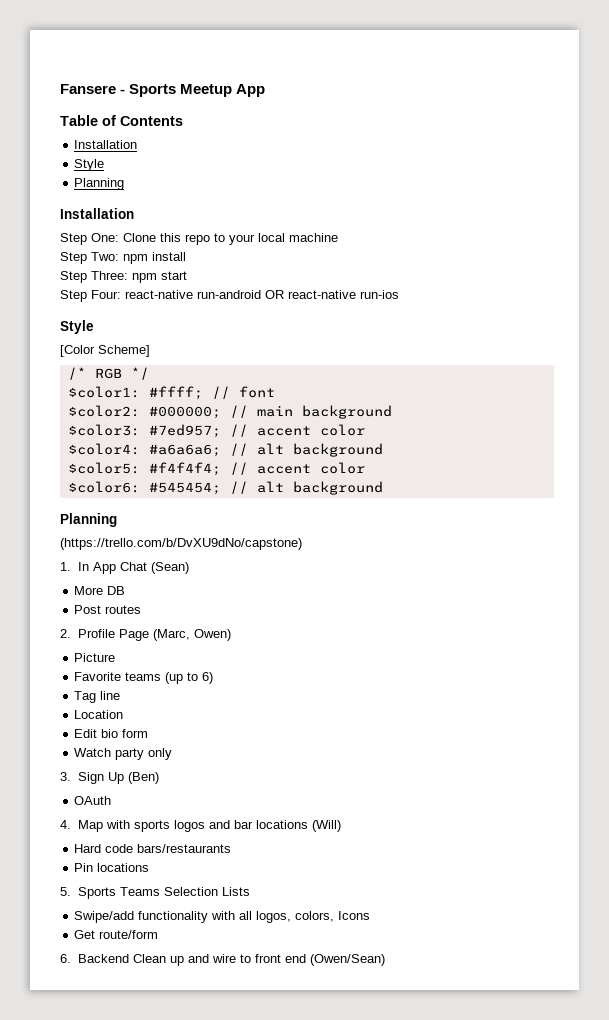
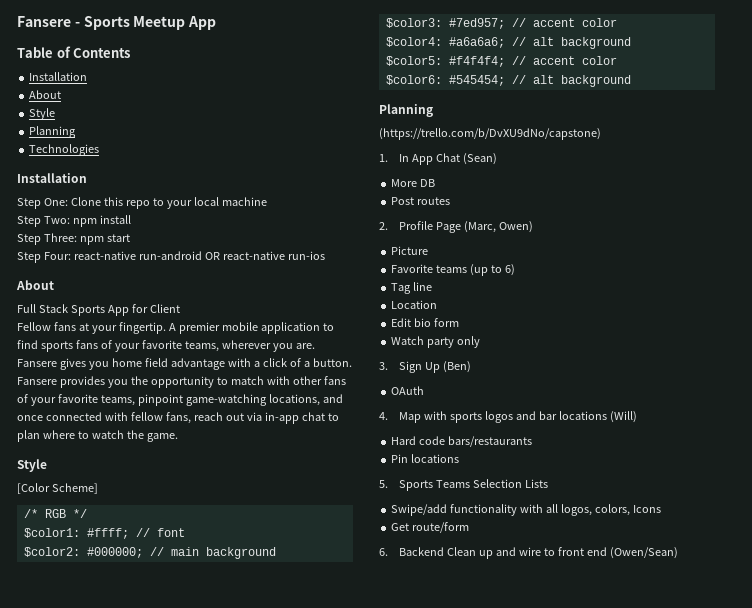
  Table of Contents
  Installation
+ About
+ Technologies
  Step Four: react-native run-android OR react-native run-ios
+ About
+ Full Stack Sports App for Client
+ Fellow fans at your fingertip. A premier mobile application to find sports fans of your favorite teams, wherever you are. Fansere gives you home field advantage with a click of a button. Fansere provides you the opportunity to match with other fans of your favorite teams, pinpoint game-watching locations, and once connected with fellow fans, reach out via in-app chat to plan where to watch the game.

